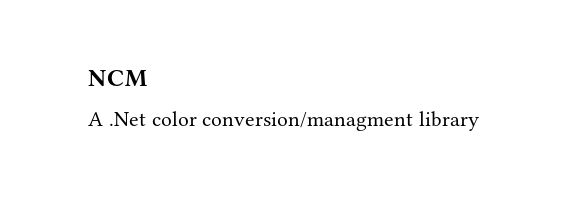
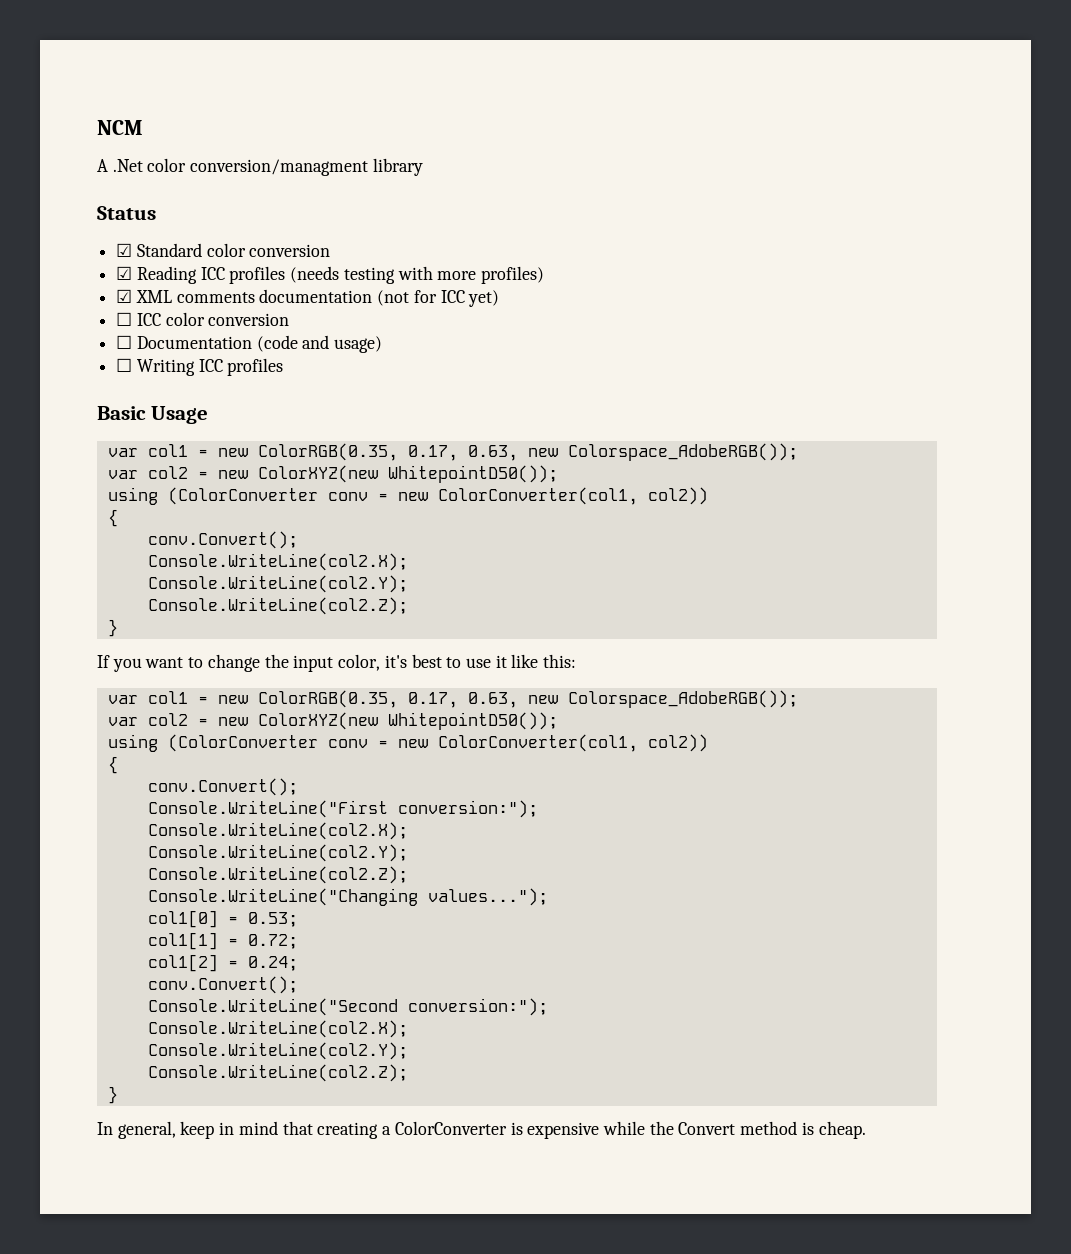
+ Status
+ ☑ Standard color conversion
+ ☑ Reading ICC profiles (needs testing with more profiles)
+ ☑ XML comments documentation (not for ICC yet)
+ ☐ ICC color conversion
+ ☐ Documentation (code and usage)
+ ☐ Writing ICC profiles
+ Basic Usage
+ var col1 = new ColorRGB(0.35, 0.17, 0.63, new Colorspace_AdobeRGB());
+ var col2 = new ColorXYZ(new WhitepointD50());
+ using (ColorConverter conv = new ColorConverter(col1, col2))
+ {
+ conv.Convert();
+ Console.WriteLine(col2.X);
+ Console.WriteLine(col2.Y);
+ Console.WriteLine(col2.Z);
+ }
+ If you want to change the input color, it's best to use it like this:
+ var col1 = new ColorRGB(0.35, 0.17, 0.63, new Colorspace_AdobeRGB());
+ var col2 = new ColorXYZ(new WhitepointD50());
+ using (ColorConverter conv = new ColorConverter(col1, col2))
+ {
+ conv.Convert();
+ Console.WriteLine("First conversion:");
+ Console.WriteLine(col2.X);
+ Console.WriteLine(col2.Y);
+ Console.WriteLine(col2.Z);
+ Console.WriteLine("Changing values...");
+ col1[0] = 0.53;
+ col1[1] = 0.72;
+ col1[2] = 0.24;
+ conv.Convert();
+ Console.WriteLine("Second conversion:");
+ Console.WriteLine(col2.X);
+ Console.WriteLine(col2.Y);
+ Console.WriteLine(col2.Z);
+ }
+ In general, keep in mind that creating a ColorConverter is expensive while the Convert method is cheap.

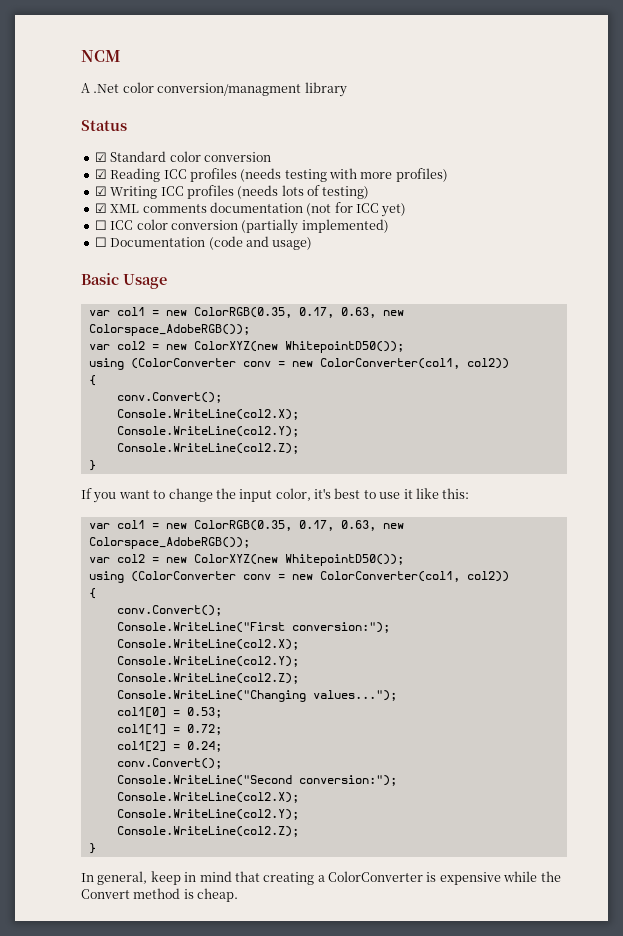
+ ☑ Writing ICC profiles (needs lots of testing)
- ☐ ICC color conversion
+ ☐ ICC color conversion (partially implemented)
- ☐ Writing ICC profiles

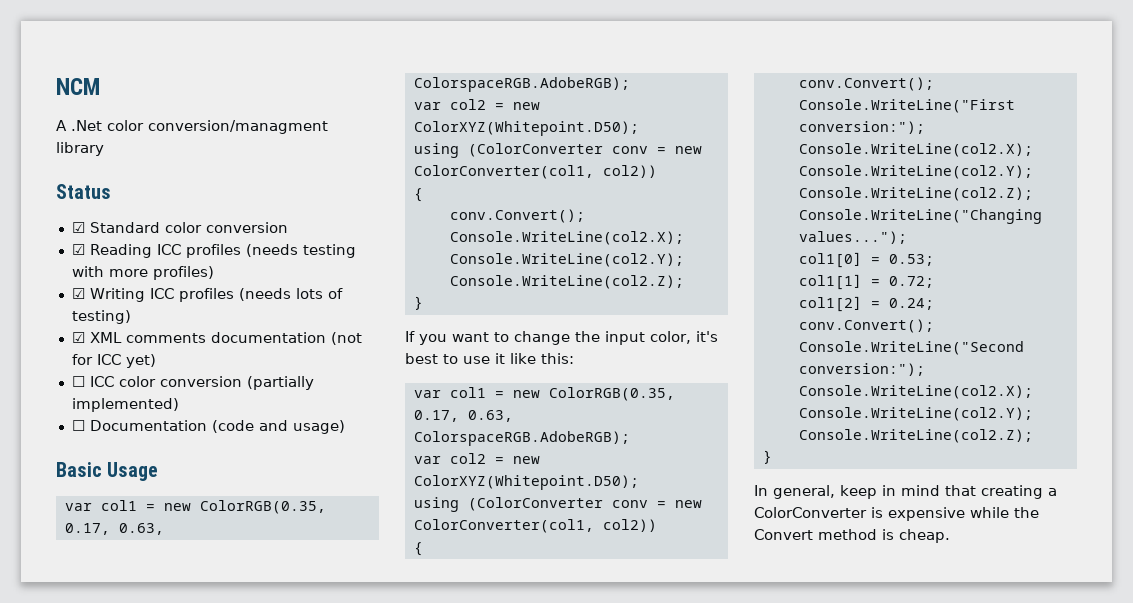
  Basic Usage
- var col1 = new ColorRGB(0.35, 0.17, 0.63, new Colorspace_AdobeRGB());
- var col2 = new ColorXYZ(new WhitepointD50());
+ var col1 = new ColorRGB(0.35, 0.17, 0.63, ColorspaceRGB.AdobeRGB);
+ var col2 = new ColorXYZ(Whitepoint.D50);
  If you want to change the input color, it's best to use it like this:
- var col1 = new ColorRGB(0.35, 0.17, 0.63, new Colorspace_AdobeRGB());
- var col2 = new ColorXYZ(new WhitepointD50());
+ var col1 = new ColorRGB(0.35, 0.17, 0.63, ColorspaceRGB.AdobeRGB);
+ var col2 = new ColorXYZ(Whitepoint.D50);

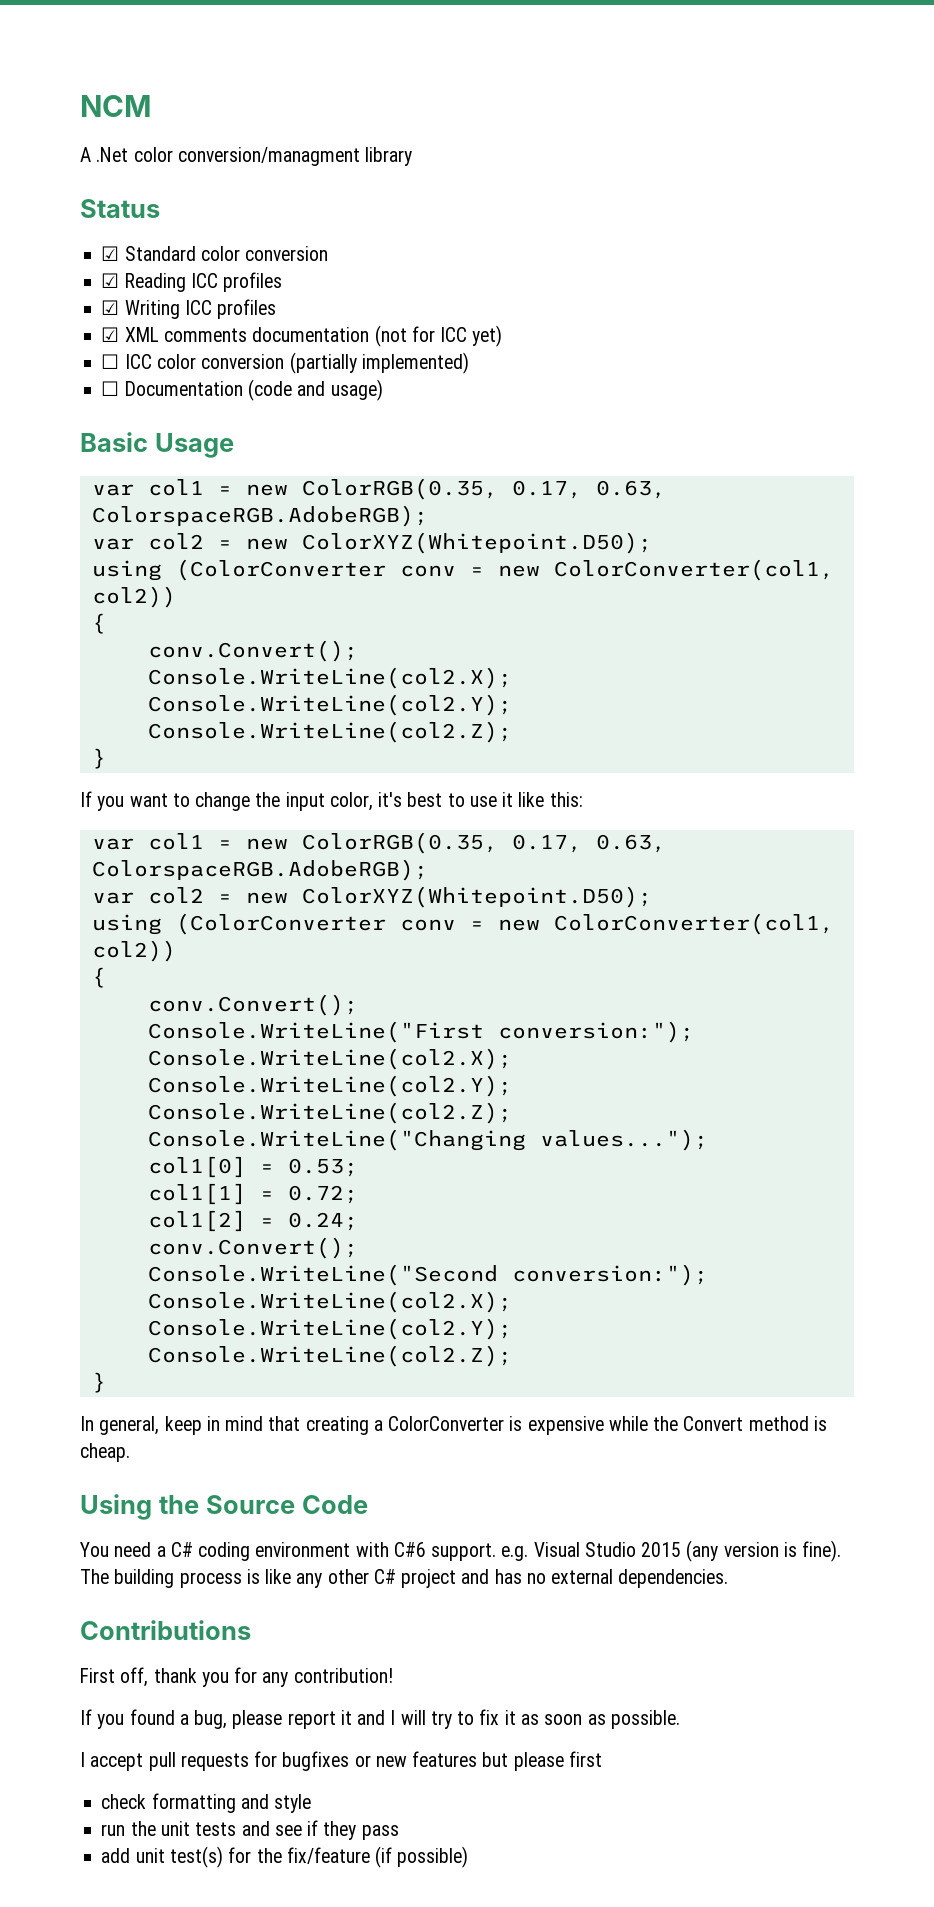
- ☑ Reading ICC profiles (needs testing with more profiles)
+ ☑ Reading ICC profiles
- ☑ Writing ICC profiles (needs lots of testing)
+ ☑ Writing ICC profiles
+ Using the Source Code
+ You need a C# coding environment with C#6 support. e.g. Visual Studio 2015 (any version is fine). The building process is like any other C# project and has no external dependencies.
+ Contributions
+ First off, thank you for any contribution!
+ If you found a bug, please report it and I will try to fix it as soon as possible.
+ I accept pull requests for bugfixes or new features but please first
+ check formatting and style
+ run the unit tests and see if they pass
+ add unit test(s) for the fix/feature (if possible)

